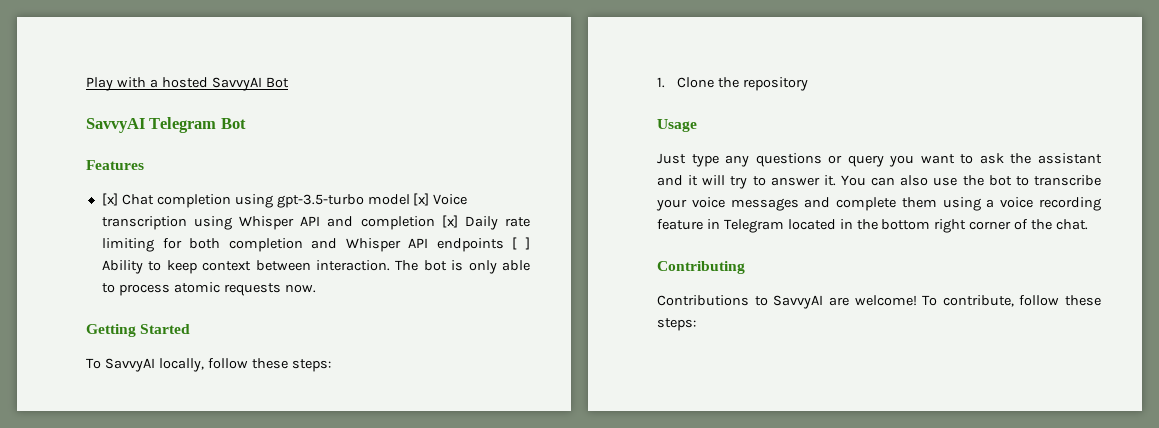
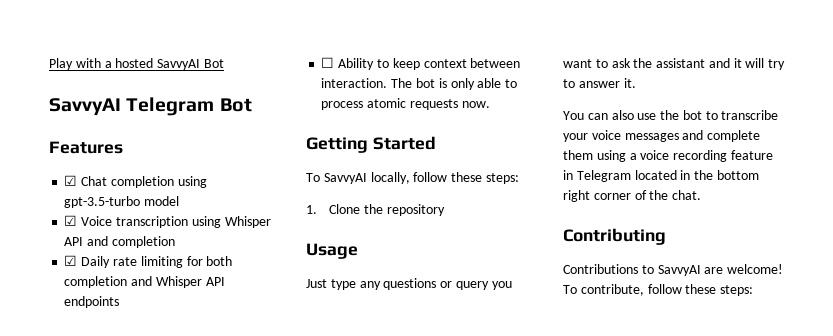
- [x] Chat completion using gpt-3.5-turbo model [x] Voice transcription using Whisper API and completion [x] Daily rate limiting for both completion and Whisper API endpoints [ ] Ability to keep context between interaction.
+ ☑ Chat completion using gpt-3.5-turbo model
+ ☑ Voice transcription using Whisper API and completion
+ ☑ Daily rate limiting for both completion and Whisper API endpoints
+ ☐ Ability to keep context between interaction.
- Just type any questions or query you want to ask the assistant and it will try to answer it. You can also use the bot to transcribe your voice messages and complete them using a voice recording feature in Telegram located in the bottom right corner of the chat.
+ Just type any questions or query you want to ask the assistant and it will try to answer it.
+ You can also use the bot to transcribe your voice messages and complete them using a voice recording feature in Telegram located in the bottom right corner of the chat.

